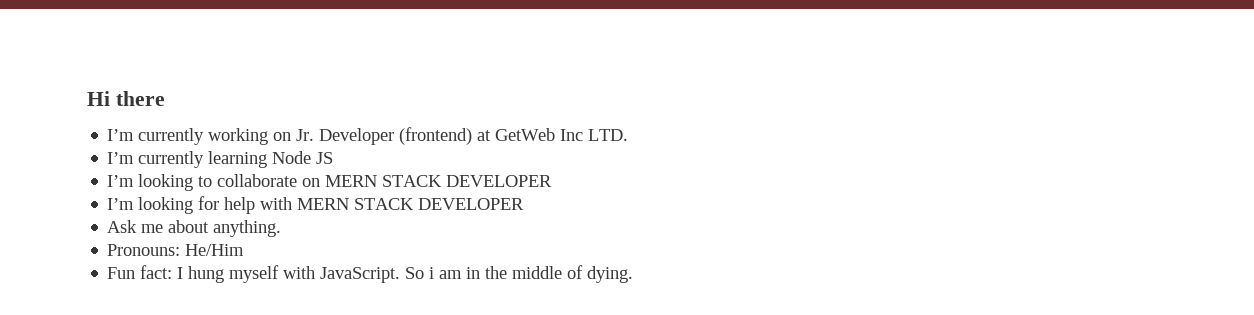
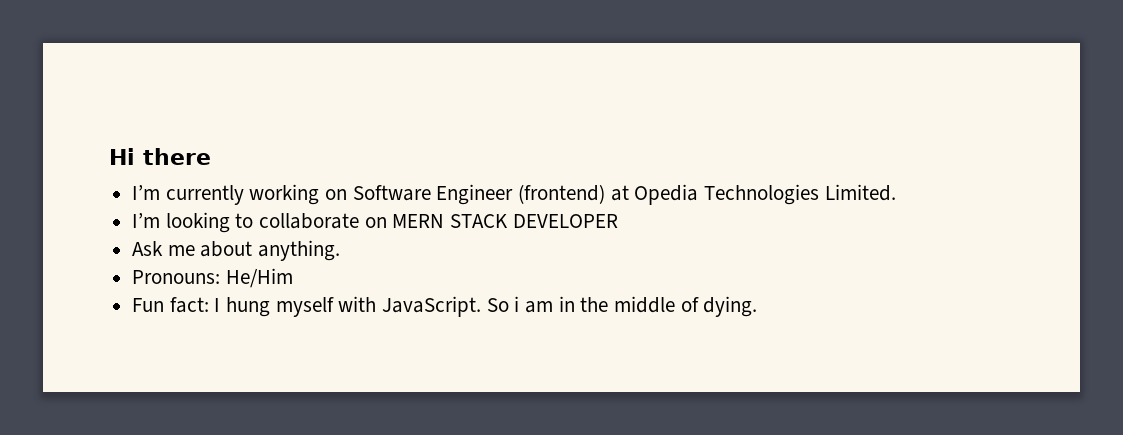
- I’m currently working on Jr. Developer (frontend) at GetWeb Inc LTD.
- I’m currently learning Node JS
+ I’m currently working on Software Engineer (frontend) at Opedia Technologies Limited.
- I’m looking for help with MERN STACK DEVELOPER

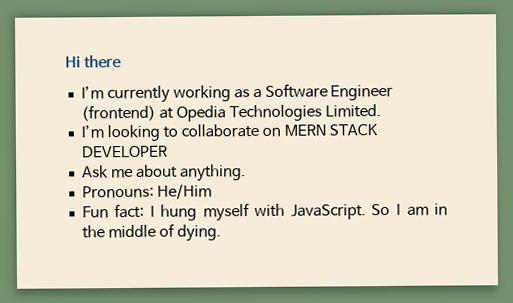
- I’m currently working on Software Engineer (frontend) at Opedia Technologies Limited.
+ I’m currently working as a Software Engineer (frontend) at Opedia Technologies Limited.
- So i am in the middle of dying.
+ So I am in the middle of dying.

